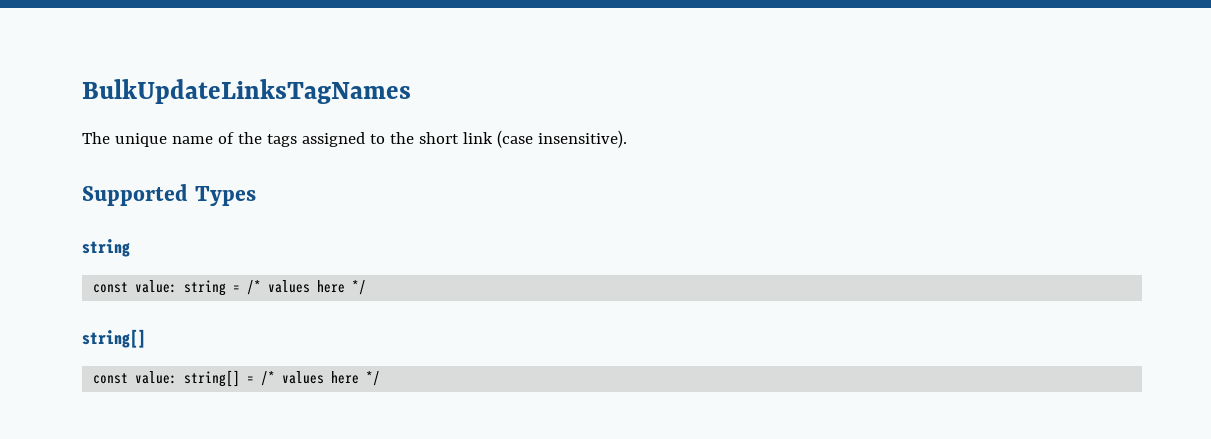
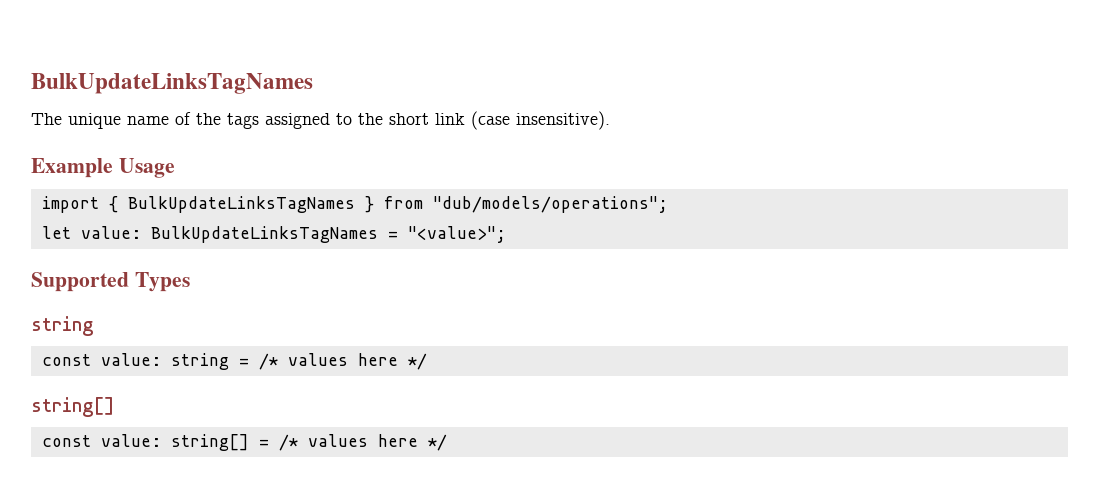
+ Example Usage
+ import { BulkUpdateLinksTagNames } from "dub/models/operations";
+ let value: BulkUpdateLinksTagNames = "<value>";

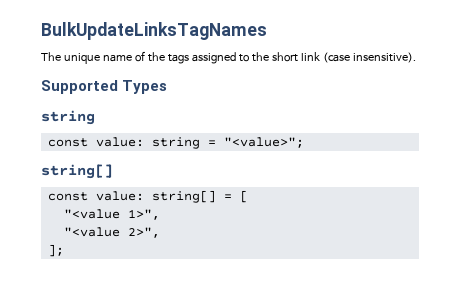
- Example Usage
- import { BulkUpdateLinksTagNames } from "dub/models/operations";
- let value: BulkUpdateLinksTagNames = "<value>";
- const value: string = /* values here */
+ const value: string = "<value>";
- const value: string[] = /* values here */
+ const value: string[] = [
+ "<value 1>",
+ "<value 2>",
+ ];

